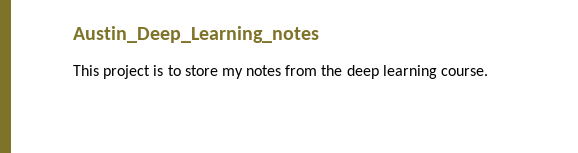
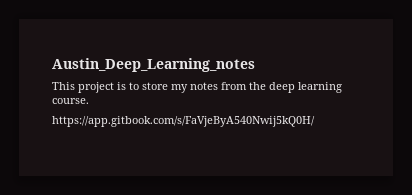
+ https://app.gitbook.com/s/FaVjeByA540Nwij5kQ0H/

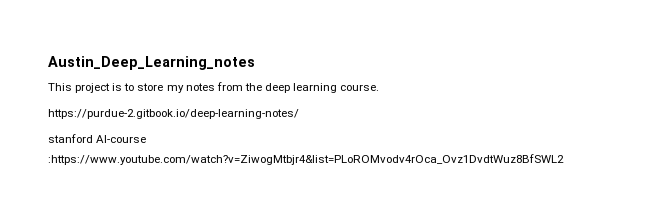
- https://app.gitbook.com/s/FaVjeByA540Nwij5kQ0H/
+ https://purdue-2.gitbook.io/deep-learning-notes/
+ stanford AI-course :https://www.youtube.com/watch?v=ZiwogMtbjr4&list=PLoROMvodv4rOca_Ovz1DvdtWuz8BfSWL2

